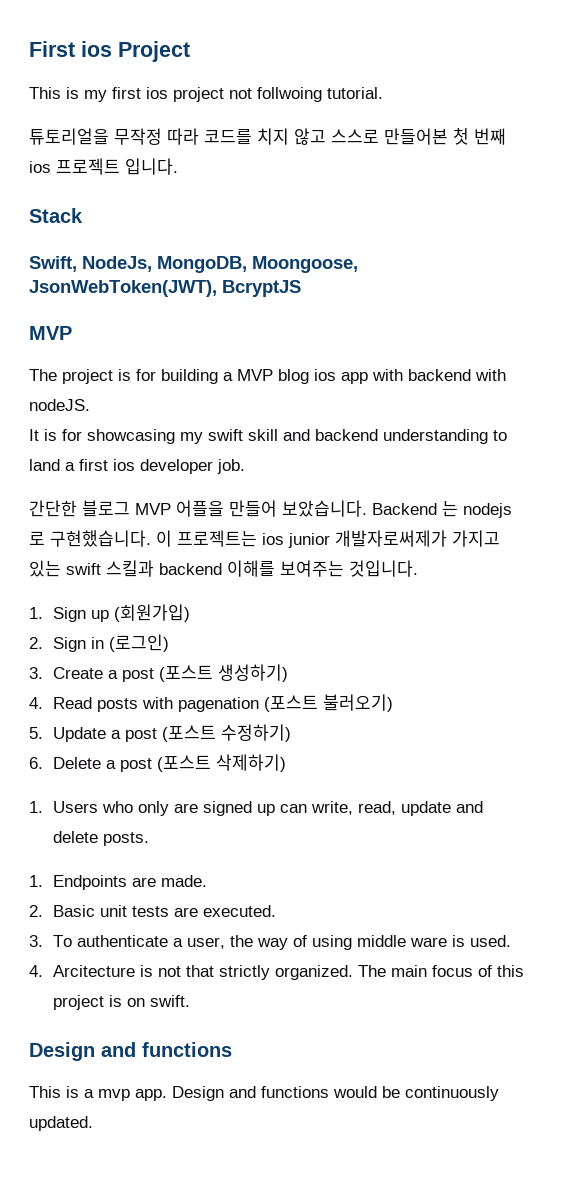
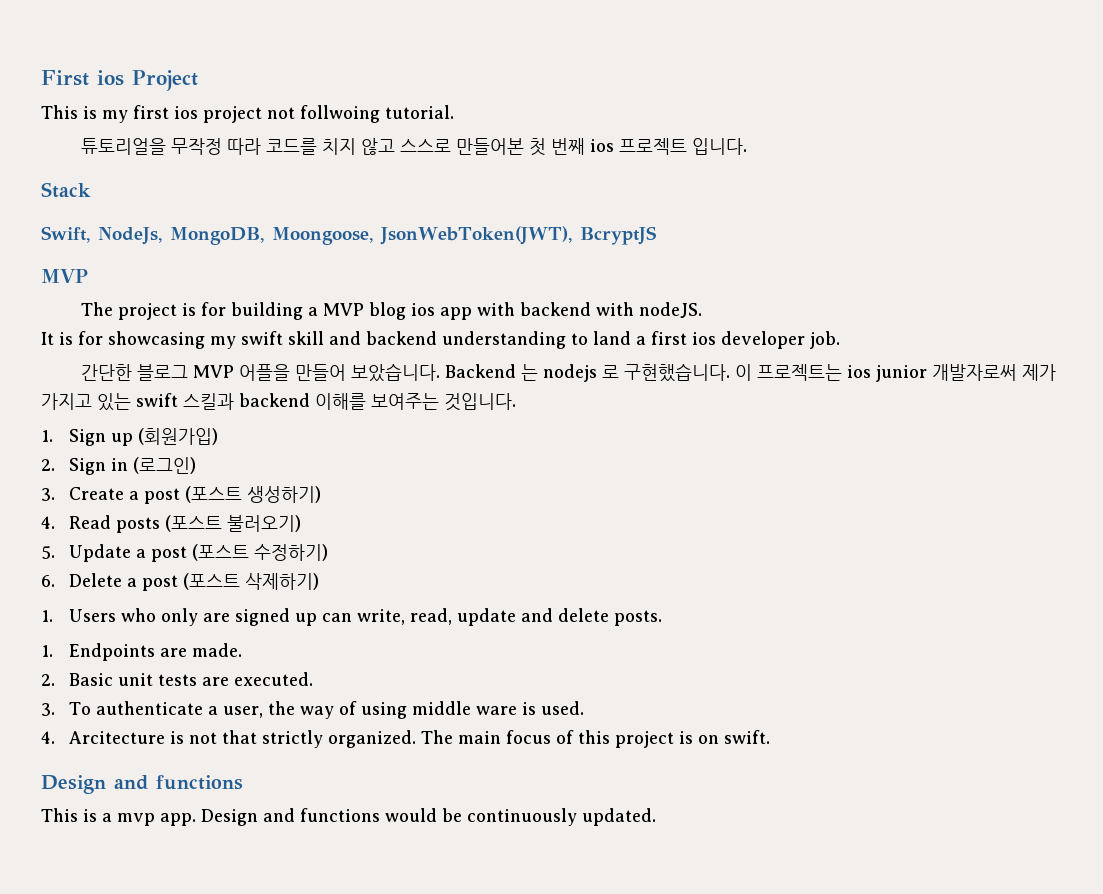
- 이 프로젝트는 ios junior 개발자로써제가 가지고 있는 swift 스킬과 backend 이해를 보여주는 것입니다.
+ 이 프로젝트는 ios junior 개발자로써 제가 가지고 있는 swift 스킬과 backend 이해를 보여주는 것입니다.
- 4. Read posts with pagenation (포스트 불러오기)
+ 4. Read posts (포스트 불러오기)

